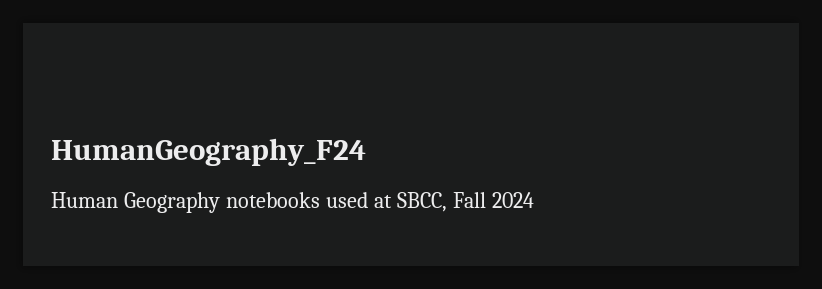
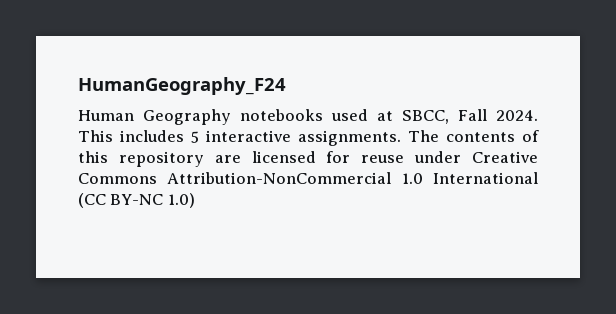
- Human Geography notebooks used at SBCC, Fall 2024
+ Human Geography notebooks used at SBCC, Fall 2024. This includes 5 interactive assignments. The contents of this repository are licensed for reuse under Creative Commons Attribution-NonCommercial 1.0 International (CC BY-NC 1.0)

